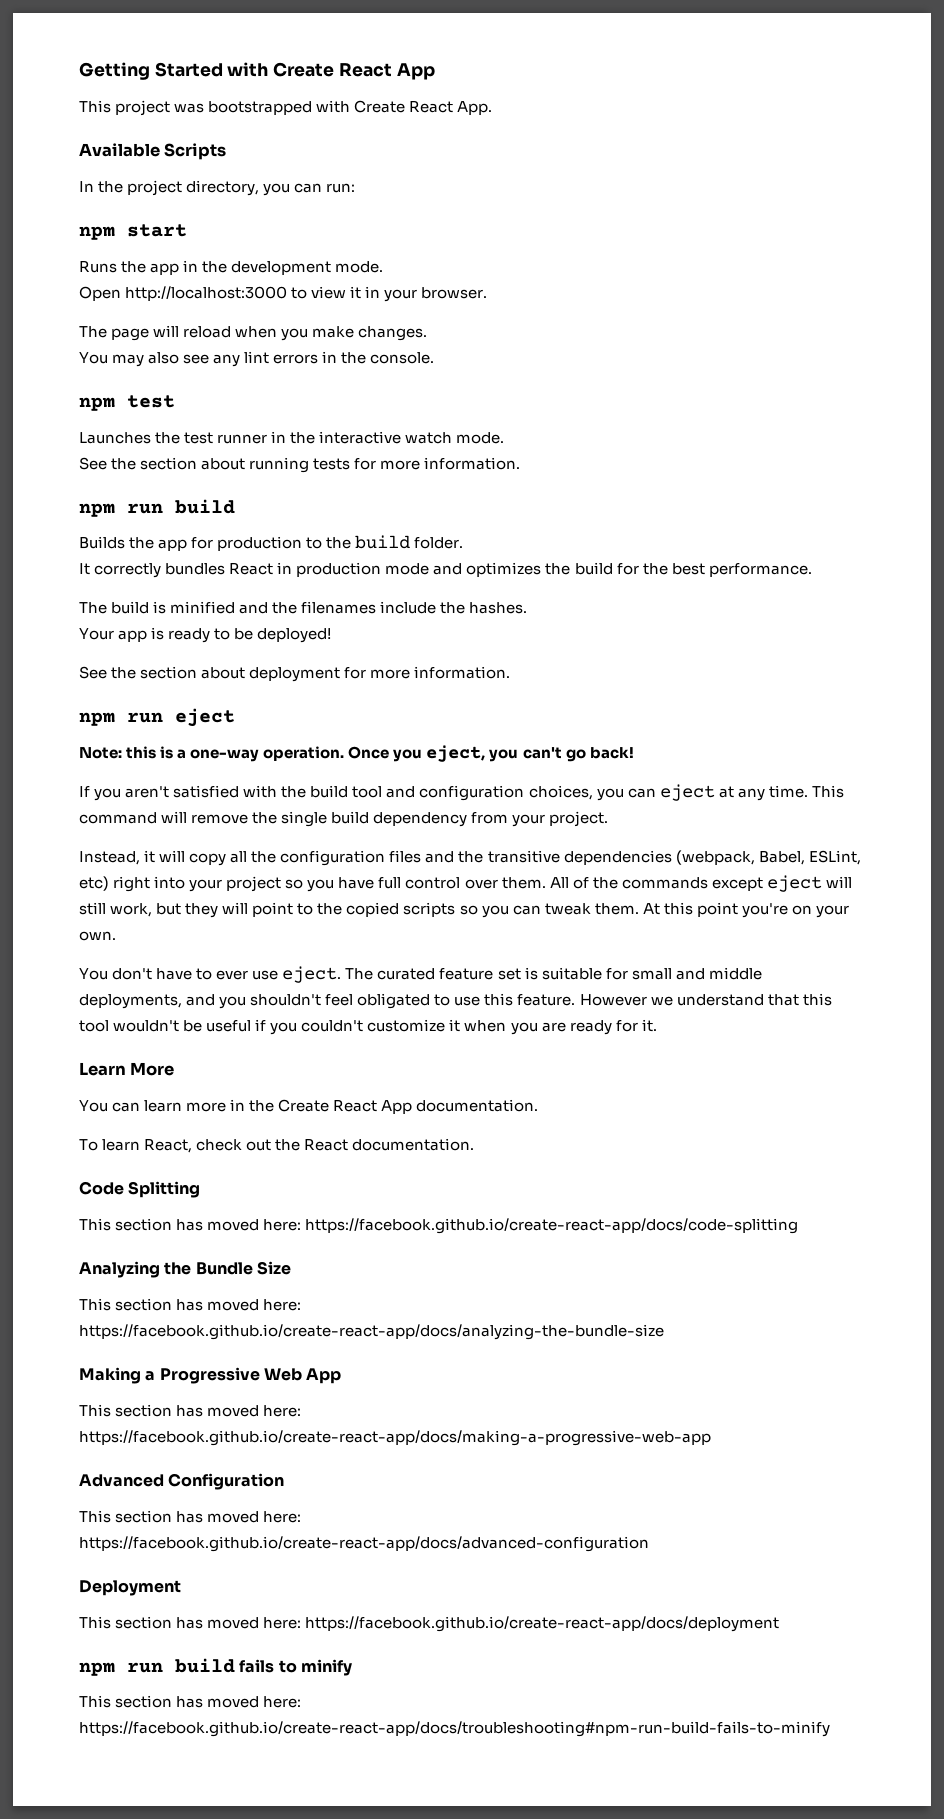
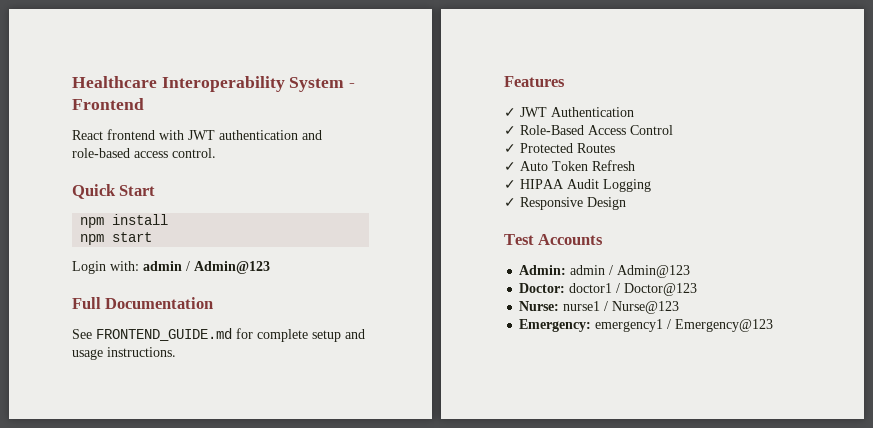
- Getting Started with Create React App
- This project was bootstrapped with Create React App.
- Available Scripts
- In the project directory, you can run:
+ Healthcare Interoperability System - Frontend
+ React frontend with JWT authentication and role-based access control.
+ Quick Start
+ npm install
  npm start
- Runs the app in the development mode.
- Open http://localhost:3000 to view it in your browser.
- The page will reload when you make changes.
- You may also see any lint errors in the console.
- npm test
- Launches the test runner in the interactive watch mode.
- See the section about running tests for more information.
- npm run build
- Builds the app for production to the build folder.
- It correctly bundles React in production mode and optimizes the build for the best performance.
- The build is minified and the filenames include the hashes.
- Your app is ready to be deployed!
- See the section about deployment for more information.
- npm run eject
- Note: this is a one-way operation. Once you eject, you can't go back!
- If you aren't satisfied with the build tool and configuration choices, you can eject at any time. This command will remove the single build dependency from your project.
- Instead, it will copy all the configuration files and the transitive dependencies (webpack, Babel, ESLint, etc) right into your project so you have full control over them. All of the commands except eject will still work, but they will point to the copied scripts so you can tweak them. At this point you're on your own.
- You don't have to ever use eject. The curated feature set is suitable for small and middle deployments, and you shouldn't feel obligated to use this feature. However we understand that this tool wouldn't be useful if you couldn't customize it when you are ready for it.
- Learn More
- You can learn more in the Create React App documentation.
- To learn React, check out the React documentation.
- Code Splitting
- This section has moved here: https://facebook.github.io/create-react-app/docs/code-splitting
- Analyzing the Bundle Size
- This section has moved here: https://facebook.github.io/create-react-app/docs/analyzing-the-bundle-size
- Making a Progressive Web App
- This section has moved here: https://facebook.github.io/create-react-app/docs/making-a-progressive-web-app
- Advanced Configuration
- This section has moved here: https://facebook.github.io/create-react-app/docs/advanced-configuration
- Deployment
- This section has moved here: https://facebook.github.io/create-react-app/docs/deployment
- npm run build fails to minify
- This section has moved here: https://facebook.github.io/create-react-app/docs/troubleshooting#npm-run-build-fails-to-minify
+ Login with: admin / Admin@123
+ Full Documentation
+ See FRONTEND_GUIDE.md for complete setup and usage instructions.
+ Features
+ ✓ JWT Authentication
+ ✓ Role-Based Access Control
+ ✓ Protected Routes
+ ✓ Auto Token Refresh
+ ✓ HIPAA Audit Logging
+ ✓ Responsive Design
+ Test Accounts
+ Admin: admin / Admin@123
+ Doctor: doctor1 / Doctor@123
+ Nurse: nurse1 / Nurse@123
+ Emergency: emergency1 / Emergency@123

